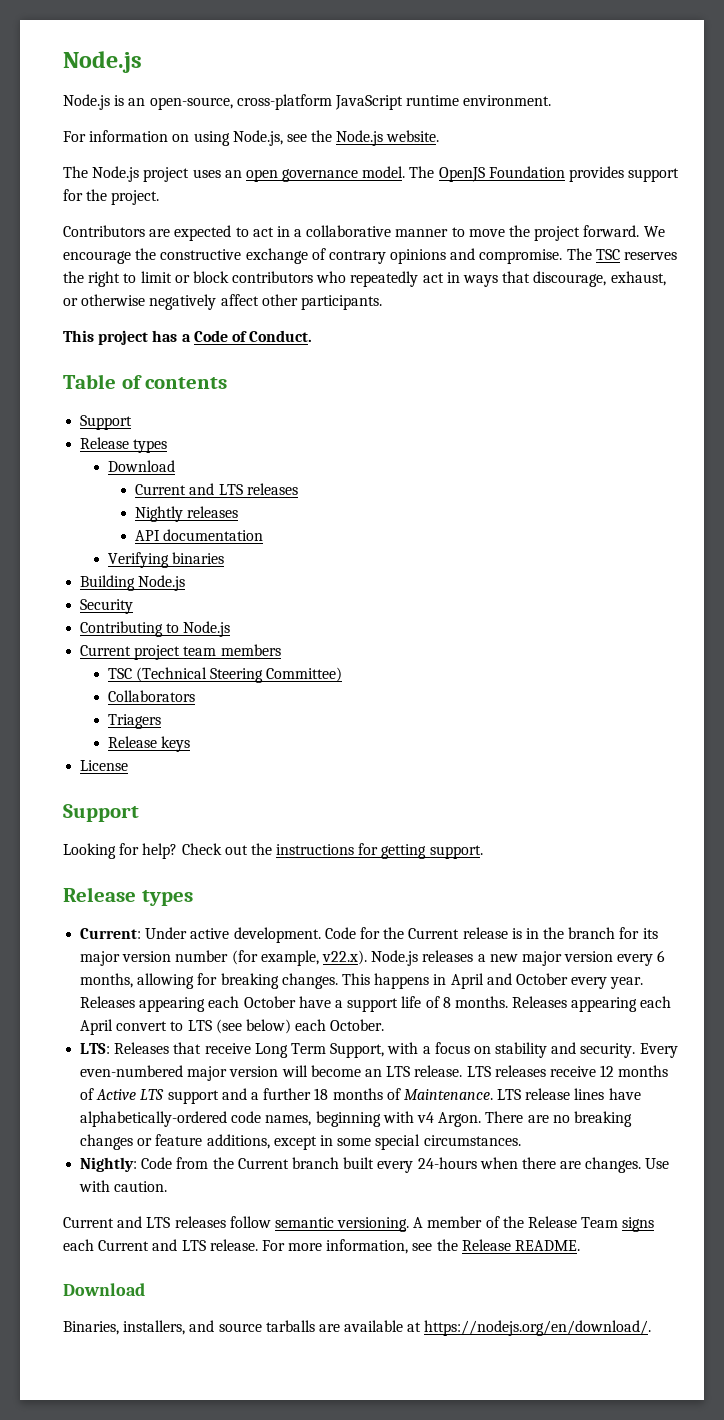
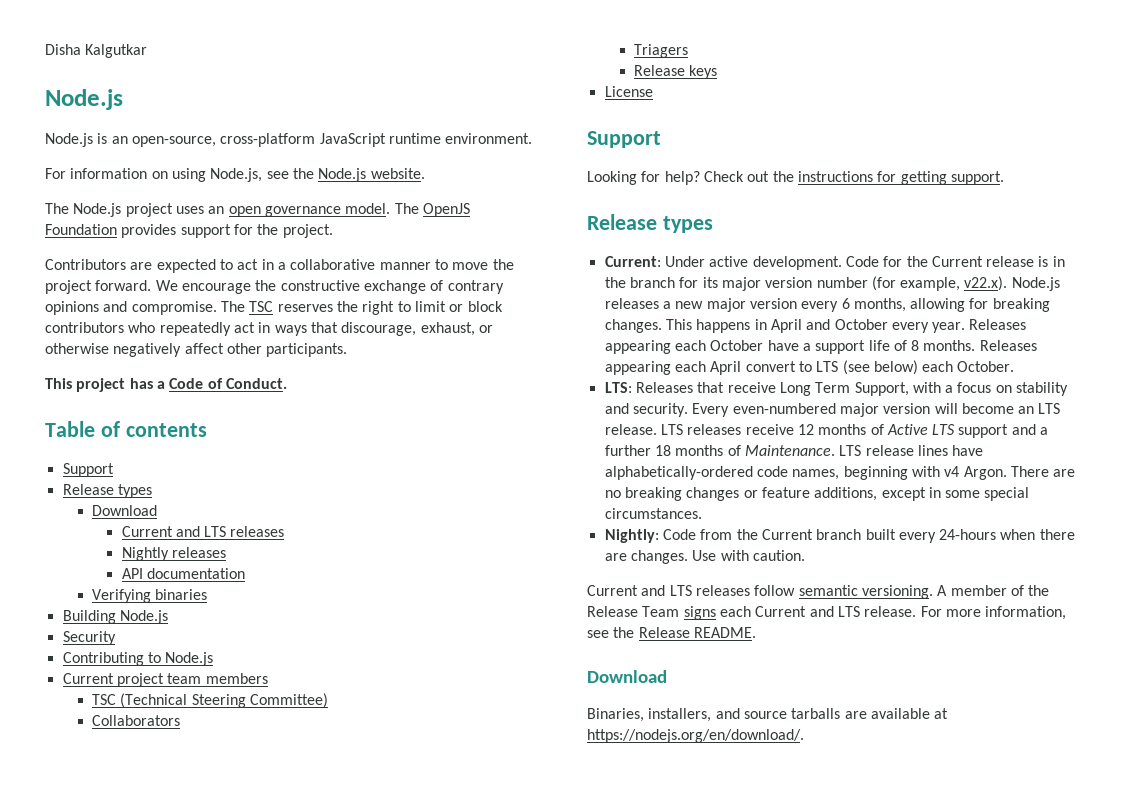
+ Disha Kalgutkar

